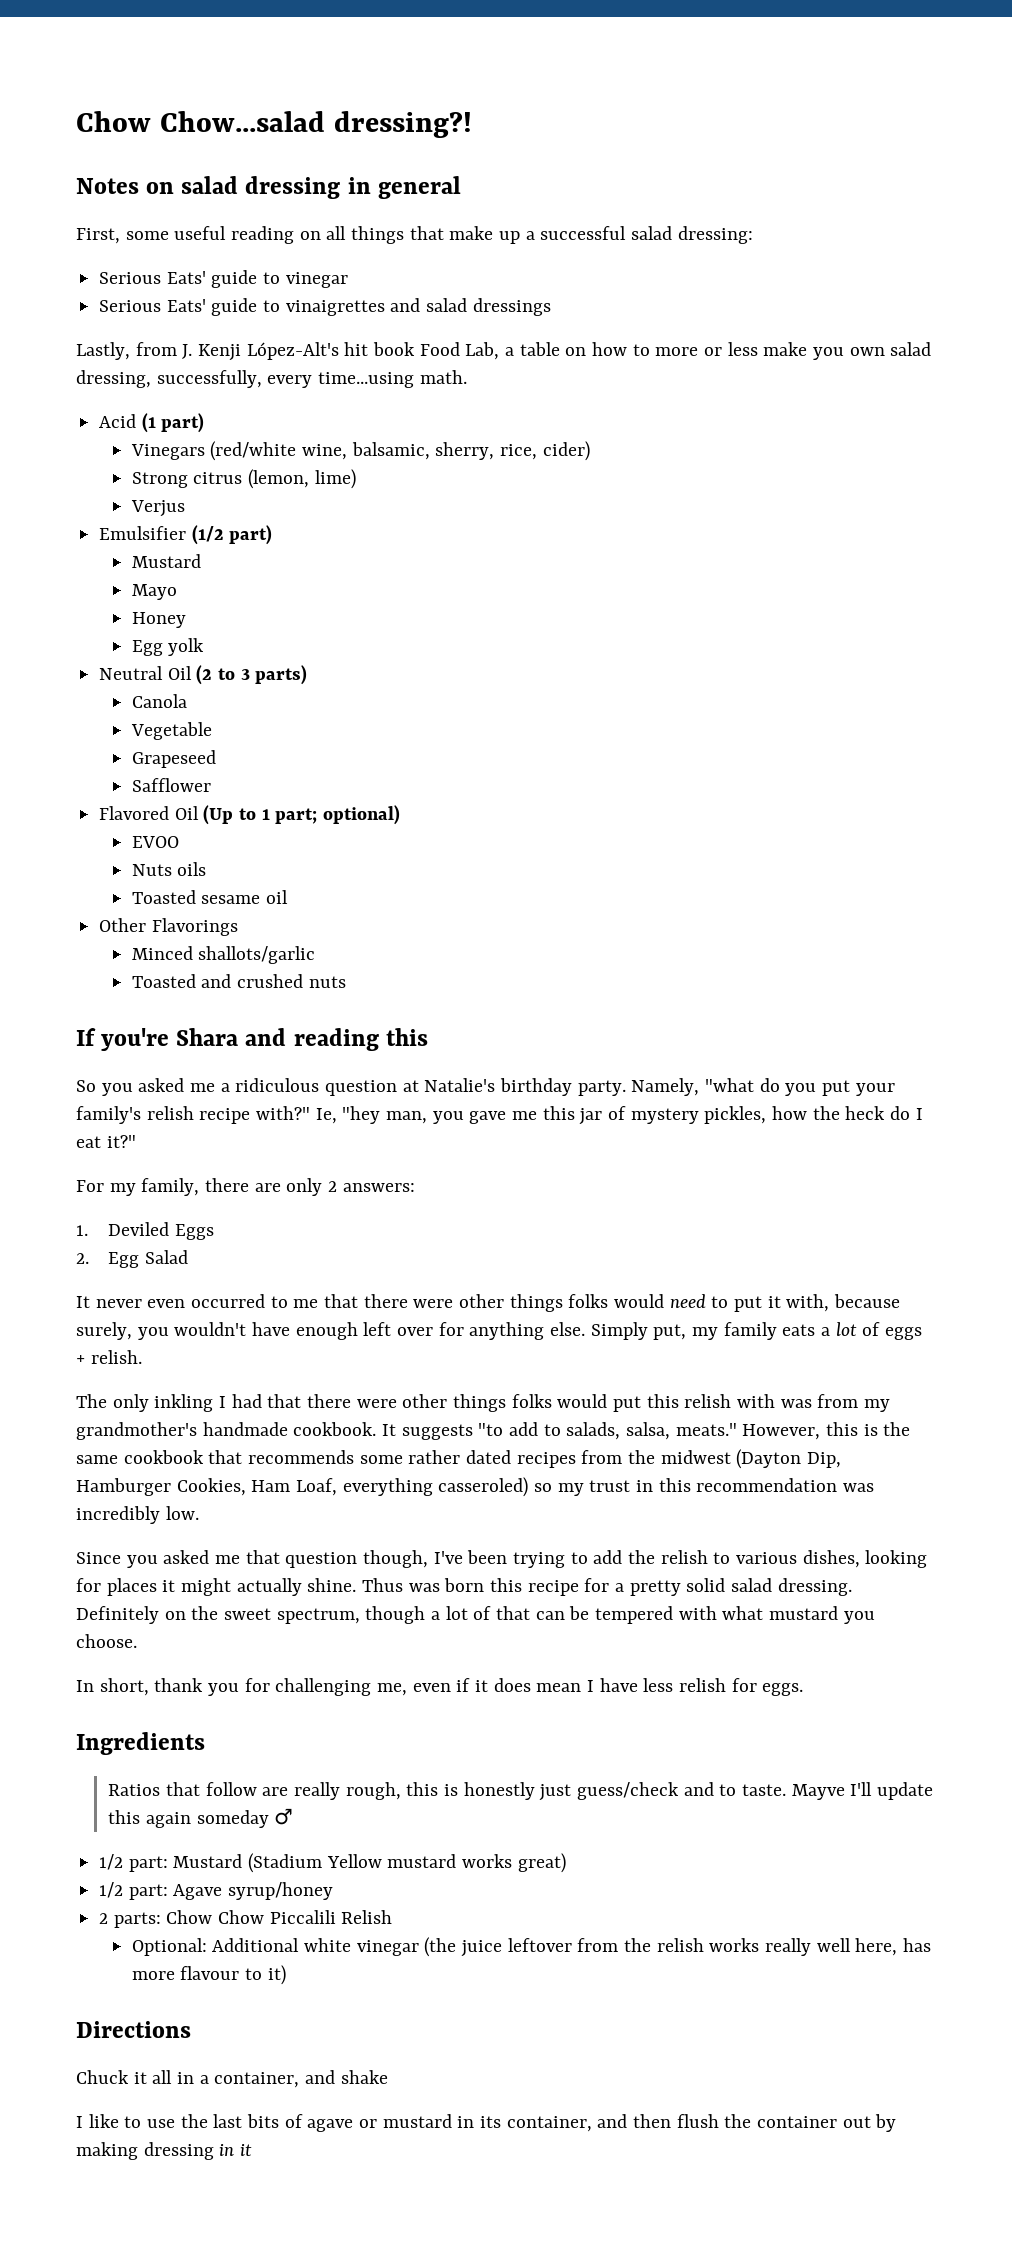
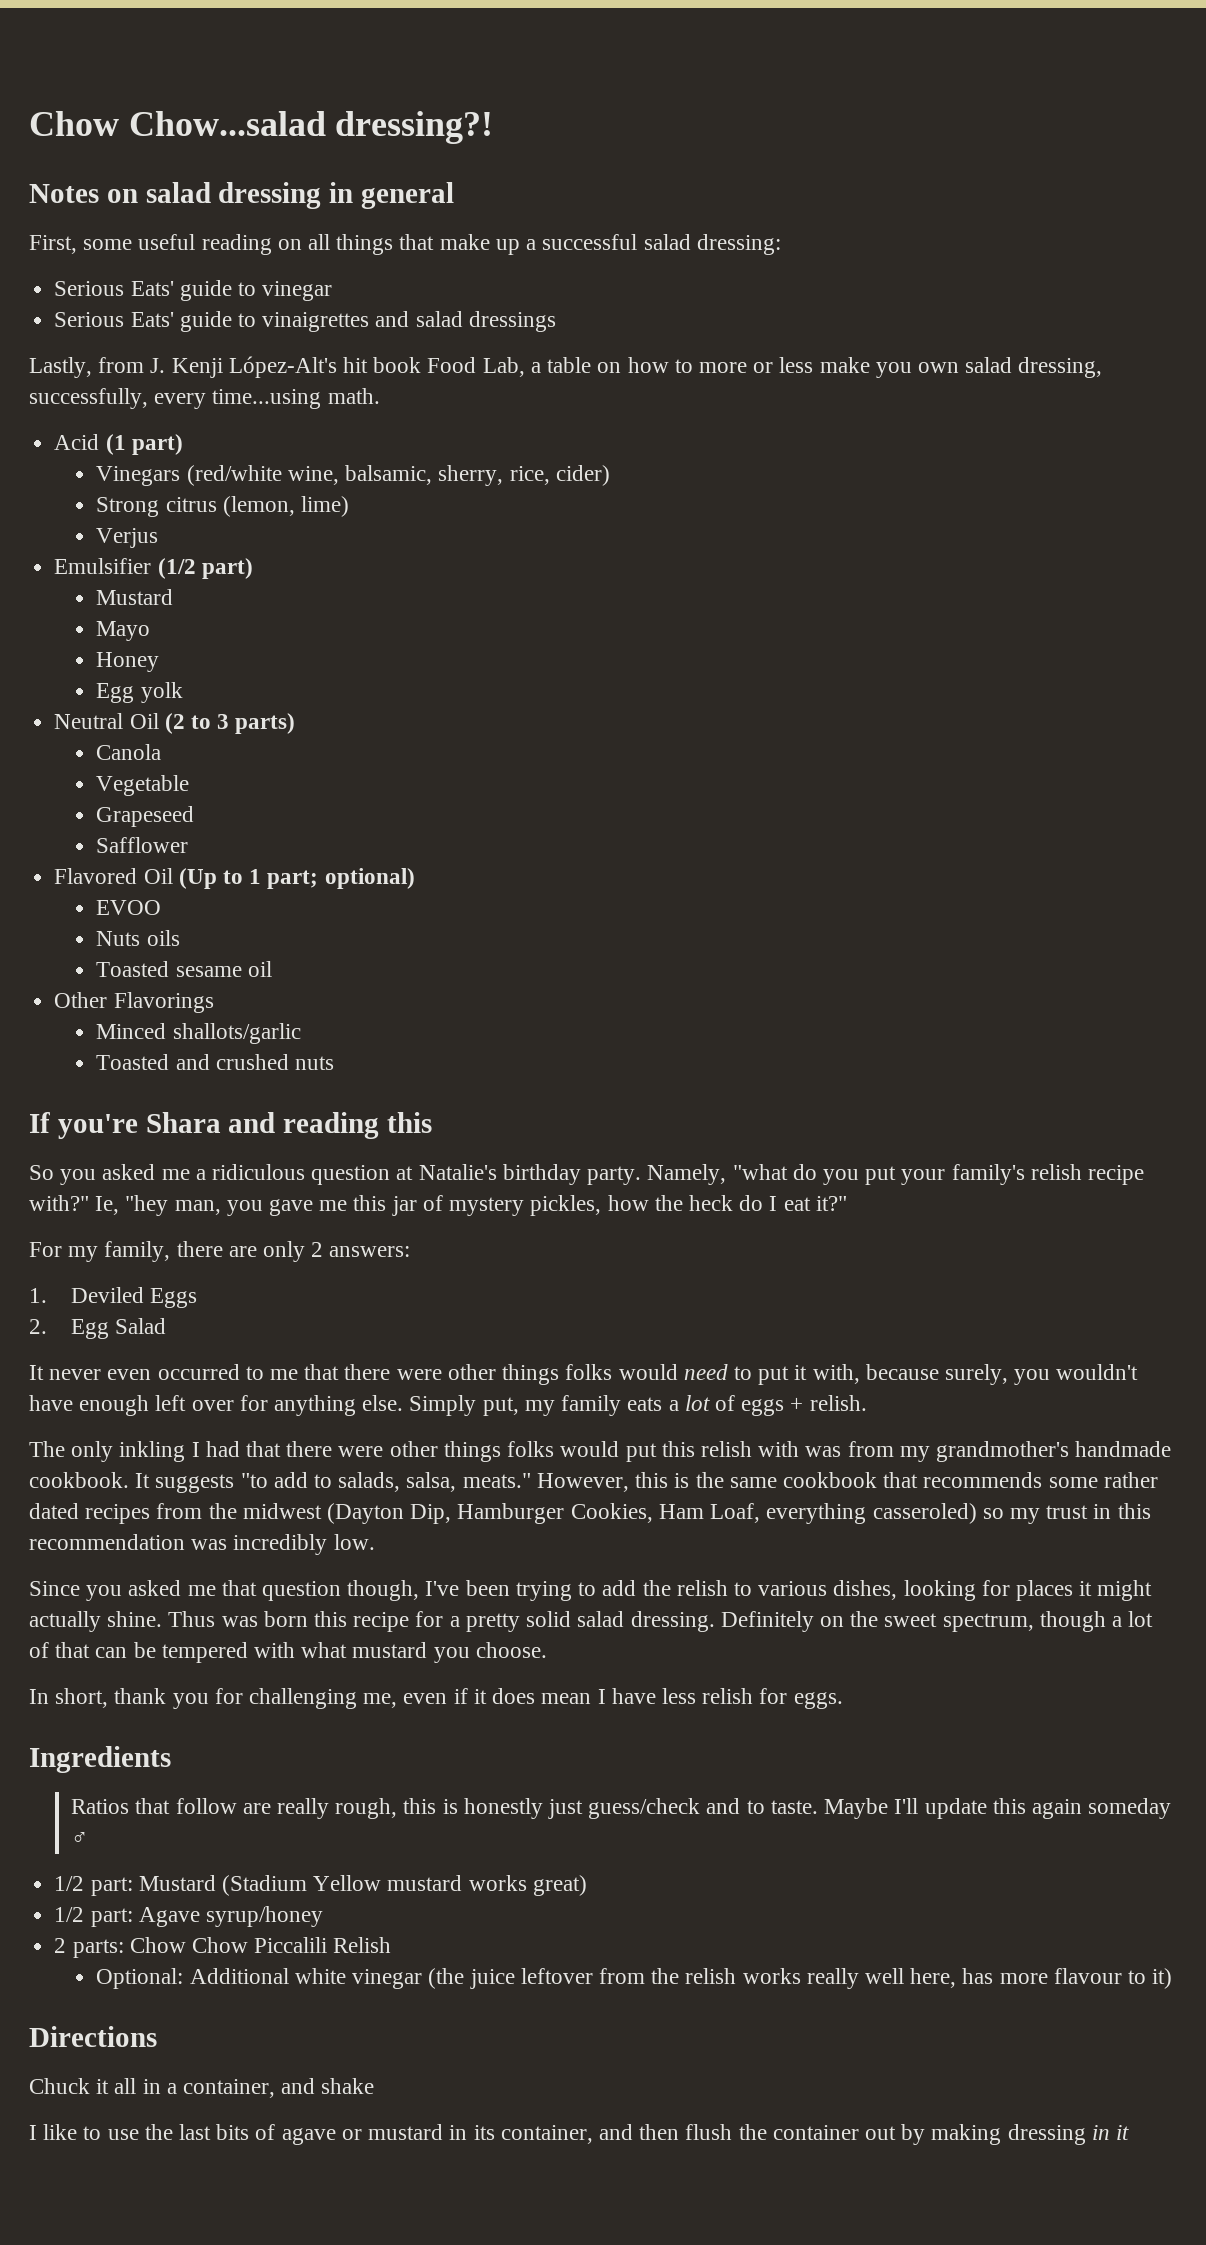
- Mayve I'll update this again someday ♂
+ Maybe I'll update this again someday ♂

